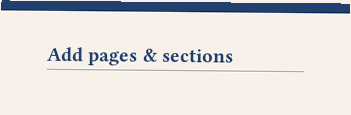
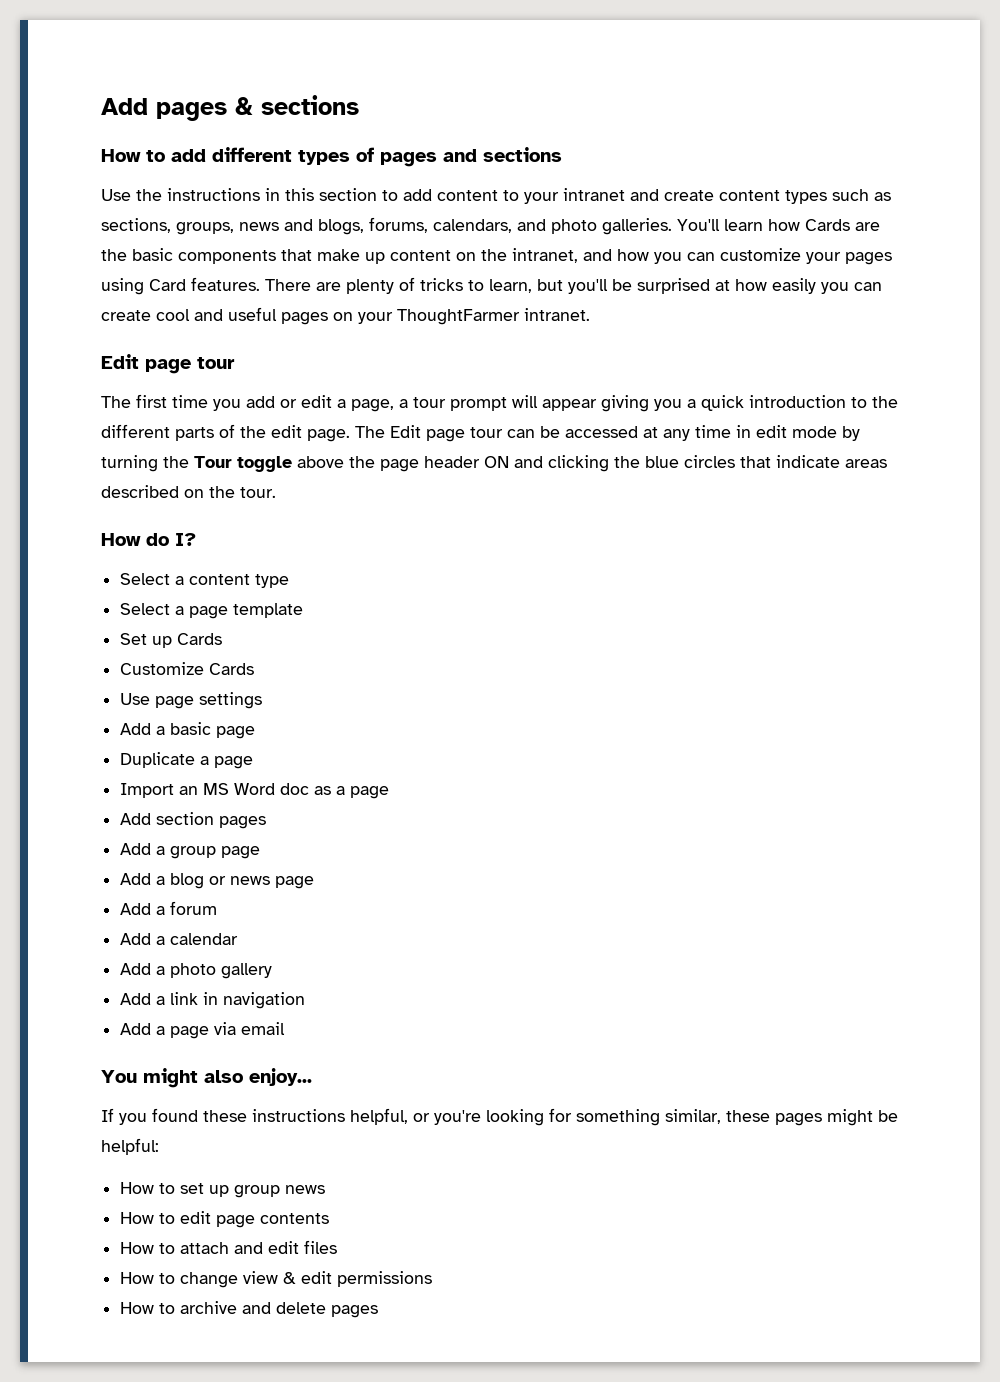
+ How to add different types of pages and sections
+ Use the instructions in this section to add content to your intranet and create content types such as sections, groups, news and blogs, forums, calendars, and photo galleries. You'll learn how Cards are the basic components that make up content on the intranet, and how you can customize your pages using Card features. There are plenty of tricks to learn, but you'll be surprised at how easily you can create cool and useful pages on your ThoughtFarmer intranet.
+ Edit page tour
+ The first time you add or edit a page, a tour prompt will appear giving you a quick introduction to the different parts of the edit page. The Edit page tour can be accessed at any time in edit mode by turning the Tour toggle above the page header ON and clicking the blue circles that indicate areas described on the tour.
+ How do I?
+ Select a content type
+ Select a page template
+ Set up Cards
+ Customize Cards
+ Use page settings
+ Add a basic page
+ Duplicate a page
+ Import an MS Word doc as a page
+ Add section pages
+ Add a group page
+ Add a blog or news page
+ Add a forum
+ Add a calendar
+ Add a photo gallery
+ Add a link in navigation
+ Add a page via email
+ You might also enjoy...
+ If you found these instructions helpful, or you're looking for something similar, these pages might be helpful:
+ How to set up group news
+ How to edit page contents
+ How to attach and edit files
+ How to change view & edit permissions
+ How to archive and delete pages

